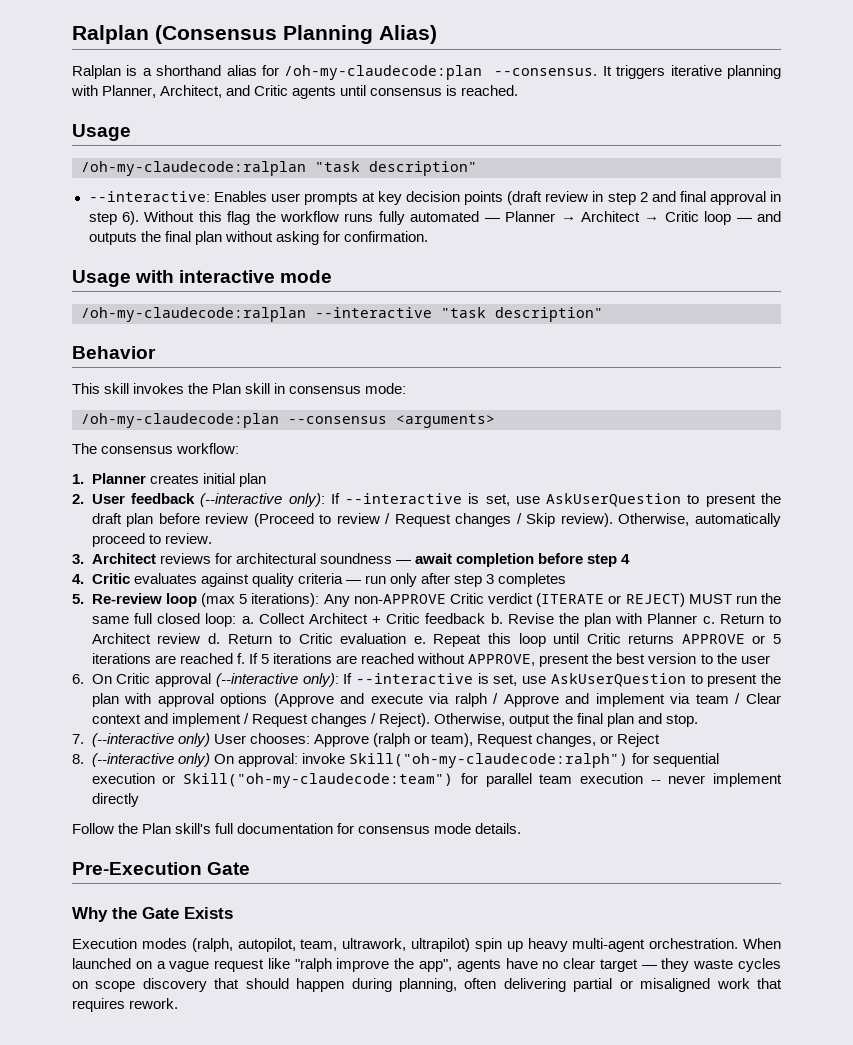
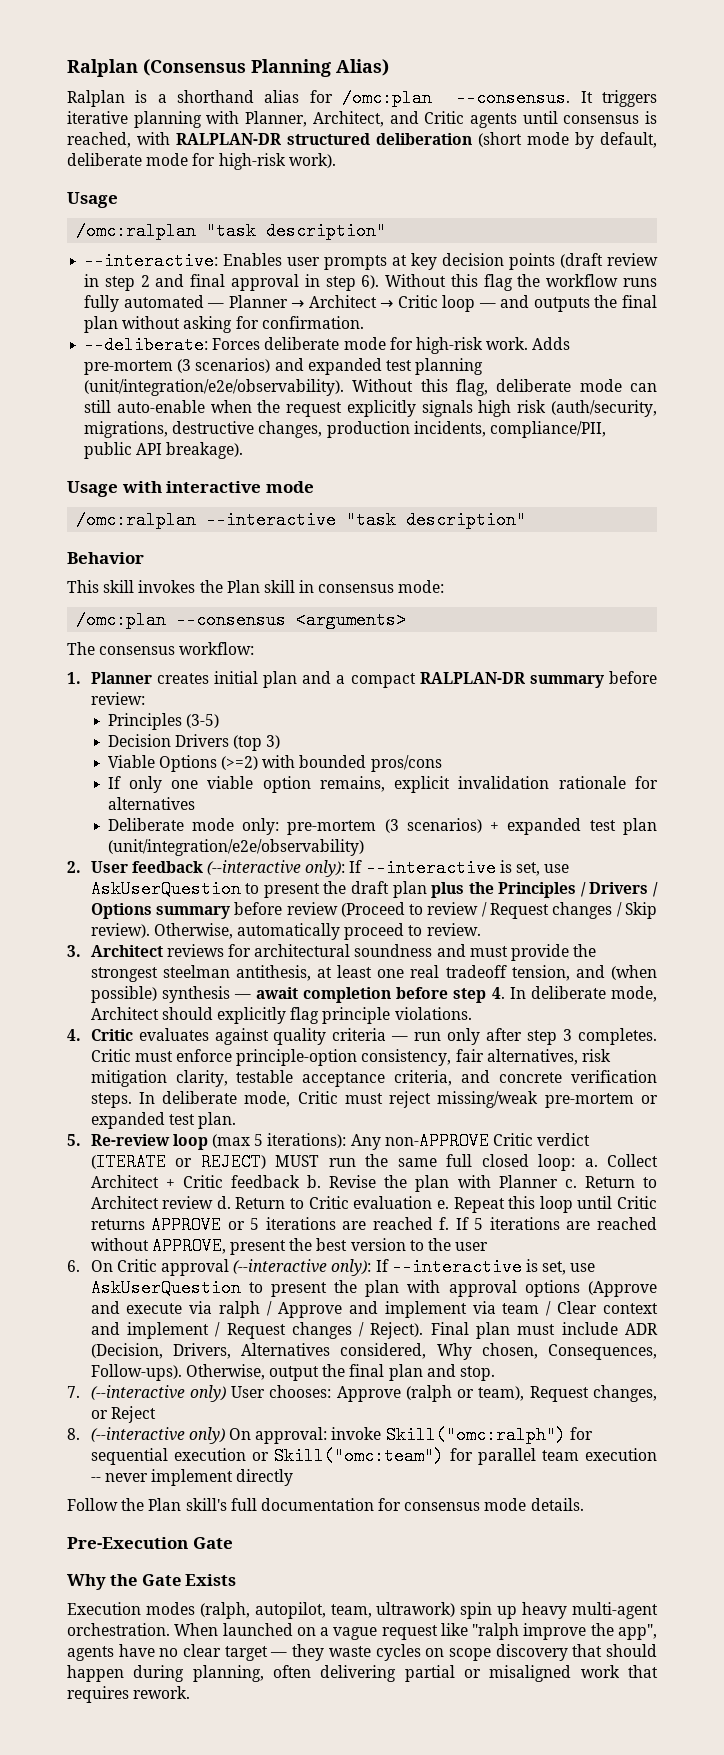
- Ralplan is a shorthand alias for /oh-my-claudecode:plan --consensus.
+ Ralplan is a shorthand alias for /omc:plan --consensus.
- It triggers iterative planning with Planner, Architect, and Critic agents until consensus is reached.
+ It triggers iterative planning with Planner, Architect, and Critic agents until consensus is reached, with RALPLAN-DR structured deliberation (short mode by default, deliberate mode for high-risk work).
- /oh-my-claudecode:ralplan "task description"
+ /omc:ralplan "task description"
+ --deliberate: Forces deliberate mode for high-risk work. Adds pre-mortem (3 scenarios) and expanded test planning (unit/integration/e2e/observability). Without this flag, deliberate mode can still auto-enable when the request explicitly signals high risk (auth/security, migrations, destructive changes, production incidents, compliance/PII, public API breakage).
- /oh-my-claudecode:ralplan --interactive "task description"
+ /omc:ralplan --interactive "task description"
- /oh-my-claudecode:plan --consensus <arguments>
+ /omc:plan --consensus <arguments>
- 1. Planner creates initial plan
+ 1. Planner creates initial plan and a compact RALPLAN-DR summary before review:
+ Principles (3-5)
+ Decision Drivers (top 3)
+ Viable Options (>=2) with bounded pros/cons
+ If only one viable option remains, explicit invalidation rationale for alternatives
+ Deliberate mode only: pre-mortem (3 scenarios) + expanded test plan (unit/integration/e2e/observability)
- 2. User feedback (--interactive only): If --interactive is set, use AskUserQuestion to present the draft plan before review (Proceed to review / Request changes / Skip review).
+ 2. User feedback (--interactive only): If --interactive is set, use AskUserQuestion to present the draft plan plus the Principles / Drivers / Options summary before review (Proceed to review / Request changes / Skip review).
- 3. Architect reviews for architectural soundness — await completion before step 4
+ 3. Architect reviews for architectural soundness and must provide the strongest steelman antithesis, at least one real tradeoff tension, and (when possible) synthesis — await completion before step 4. In deliberate mode, Architect should explicitly flag principle violations.
- 4. Critic evaluates against quality criteria — run only after step 3 completes
+ 4. Critic evaluates against quality criteria — run only after step 3 completes. Critic must enforce principle-option consistency, fair alternatives, risk mitigation clarity, testable acceptance criteria, and concrete verification steps. In deliberate mode, Critic must reject missing/weak pre-mortem or expanded test plan.
+ Final plan must include ADR (Decision, Drivers, Alternatives considered, Why chosen, Consequences, Follow-ups).
- 8. (--interactive only) On approval: invoke Skill("oh-my-claudecode:ralph") for sequential execution or Skill("oh-my-claudecode:team") for parallel team execution -- never implement directly
+ 8. (--interactive only) On approval: invoke Skill("omc:ralph") for sequential execution or Skill("omc:team") for parallel team execution -- never implement directly
- Execution modes (ralph, autopilot, team, ultrawork, ultrapilot) spin up heavy multi-agent orchestration.
+ Execution modes (ralph, autopilot, team, ultrawork) spin up heavy multi-agent orchestration.

